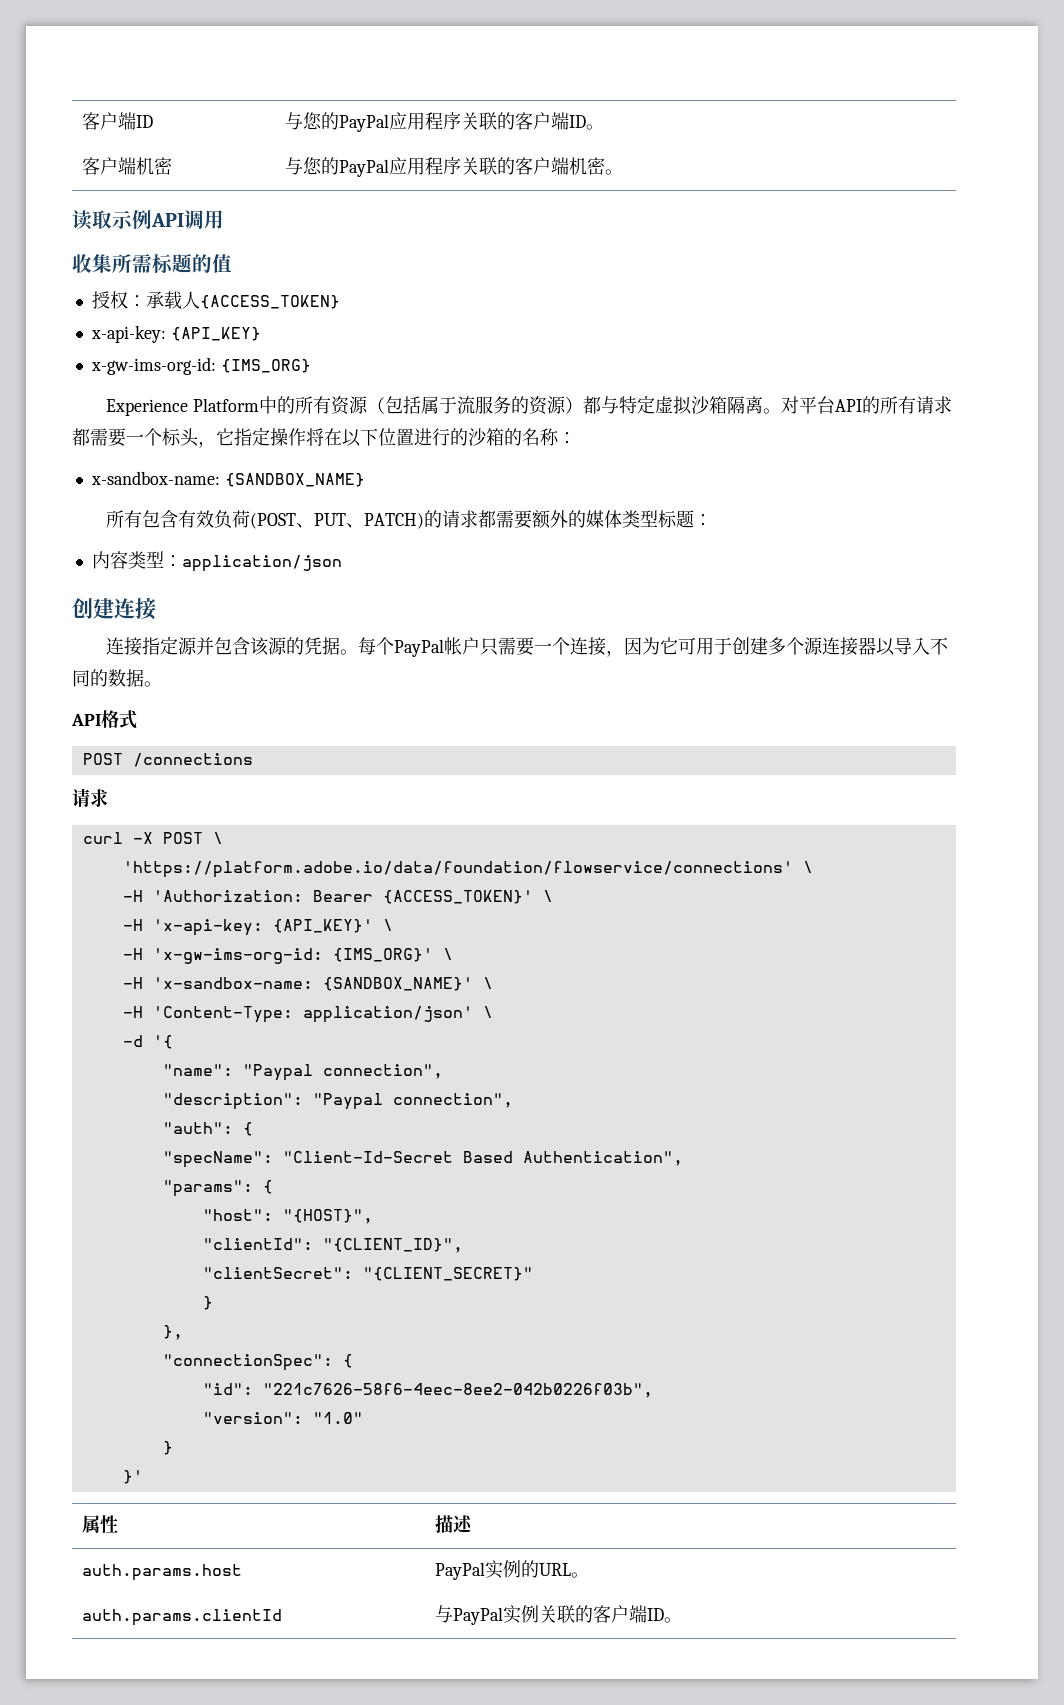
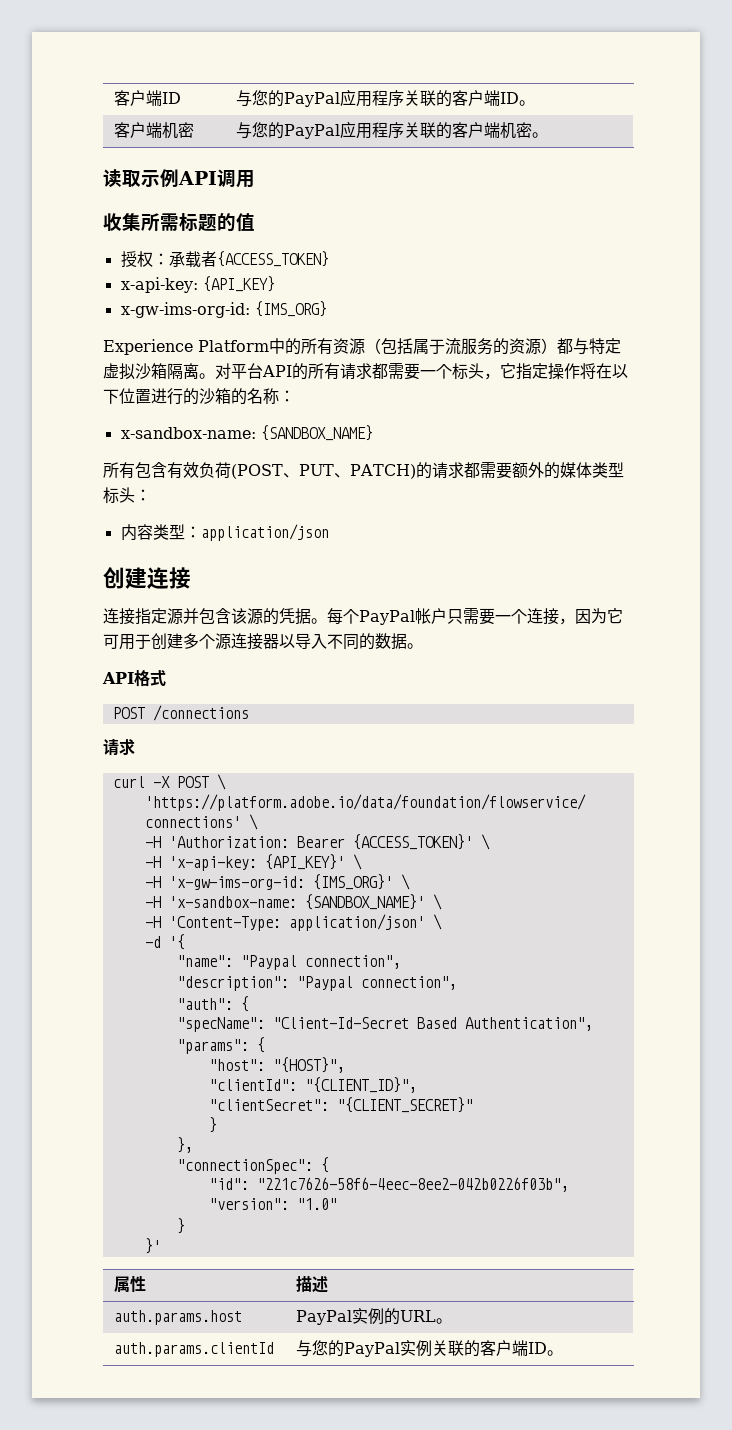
- 授权：承载人{ACCESS_TOKEN}
+ 授权：承载者{ACCESS_TOKEN}
- 所有包含有效负荷(POST、PUT、PATCH)的请求都需要额外的媒体类型标题：
+ 所有包含有效负荷(POST、PUT、PATCH)的请求都需要额外的媒体类型标头：
- auth.params.clientId | 与PayPal实例关联的客户端ID。
+ auth.params.clientId | 与您的PayPal实例关联的客户端ID。

